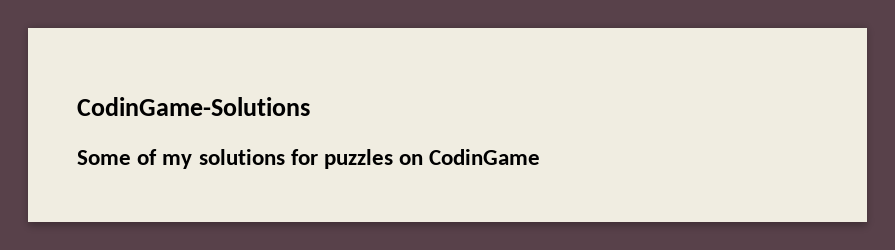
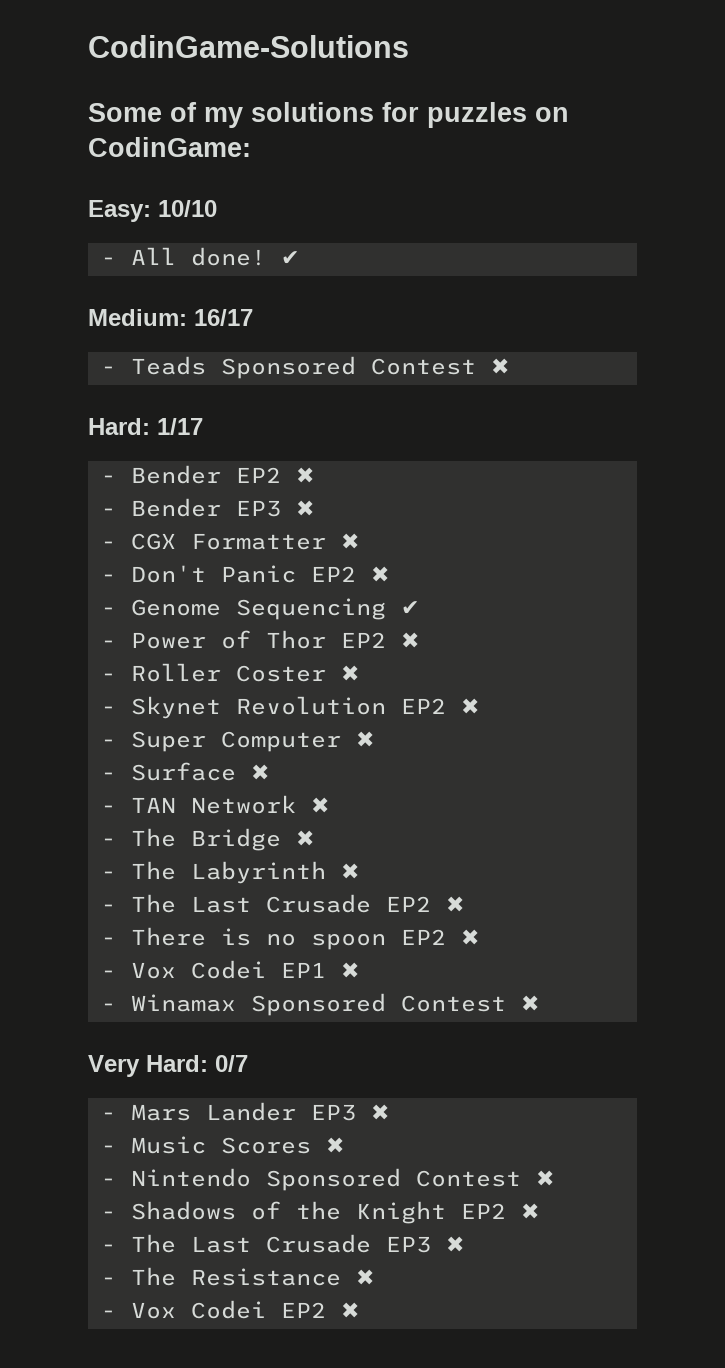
- Some of my solutions for puzzles on CodinGame
+ Some of my solutions for puzzles on CodinGame:
+ Easy: 10/10
+ - All done! ✔
+ Medium: 16/17
+ - Teads Sponsored Contest ✖
+ Hard: 1/17
+ - Bender EP2 ✖
+ - Bender EP3 ✖
+ - CGX Formatter ✖
+ - Don't Panic EP2 ✖
+ - Genome Sequencing ✔
+ - Power of Thor EP2 ✖
+ - Roller Coster ✖
+ - Skynet Revolution EP2 ✖
+ - Super Computer ✖
+ - Surface ✖
+ - TAN Network ✖
+ - The Bridge ✖
+ - The Labyrinth ✖
+ - The Last Crusade EP2 ✖
+ - There is no spoon EP2 ✖
+ - Vox Codei EP1 ✖
+ - Winamax Sponsored Contest ✖
+ Very Hard: 0/7
+ - Mars Lander EP3 ✖
+ - Music Scores ✖
+ - Nintendo Sponsored Contest ✖
+ - Shadows of the Knight EP2 ✖
+ - The Last Crusade EP3 ✖
+ - The Resistance ✖
+ - Vox Codei EP2 ✖

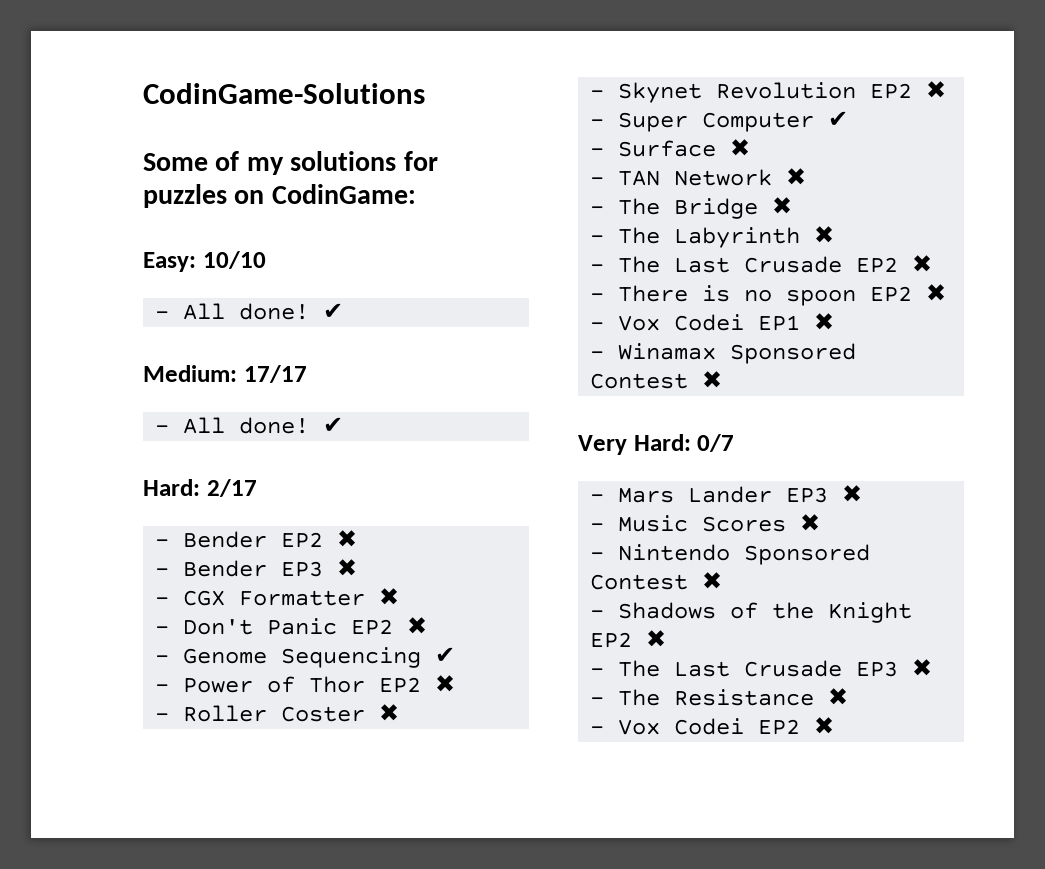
- Medium: 16/17
- - Teads Sponsored Contest ✖
- Hard: 1/17
+ Medium: 17/17
+ - All done! ✔
+ Hard: 2/17
- - Super Computer ✖
+ - Super Computer ✔

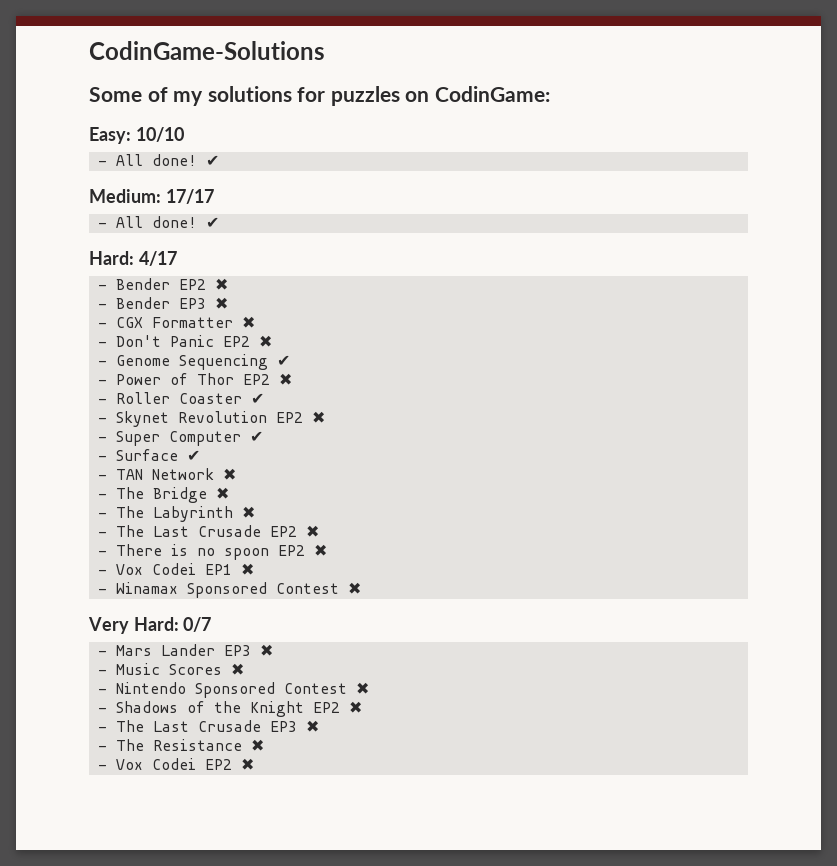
- Hard: 2/17
+ Hard: 4/17
- - Roller Coster ✖
+ - Roller Coaster ✔
- - Surface ✖
+ - Surface ✔

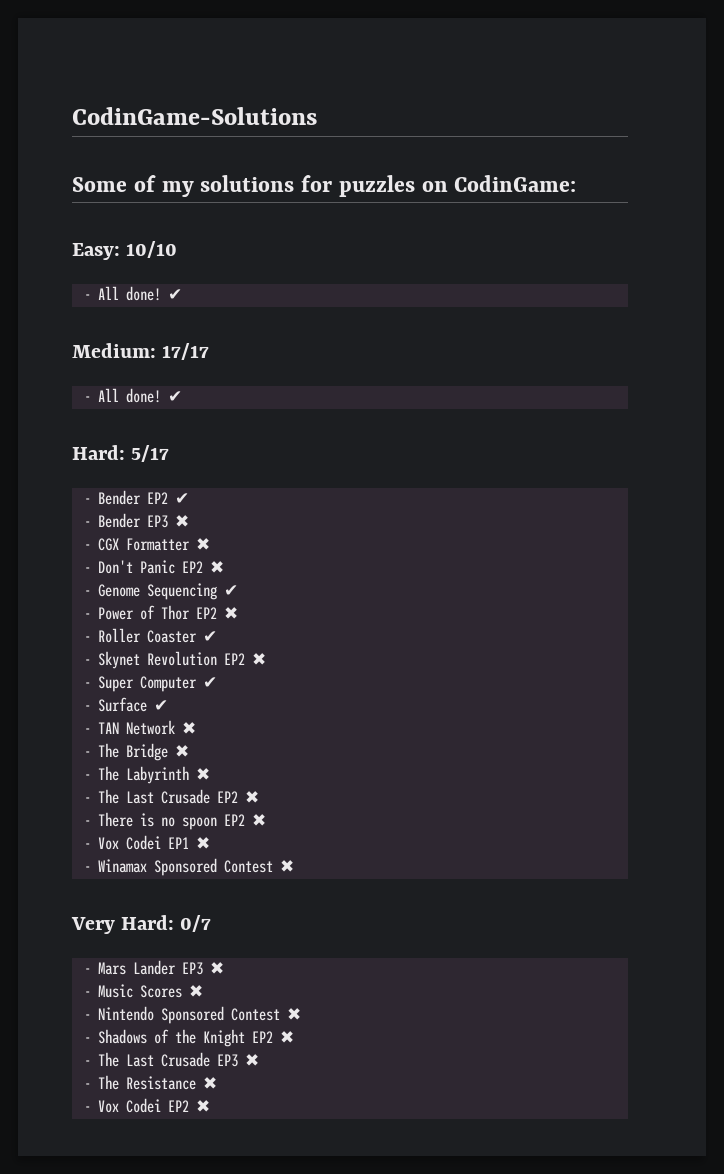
- Hard: 4/17
+ Hard: 5/17
- - Bender EP2 ✖
+ - Bender EP2 ✔

